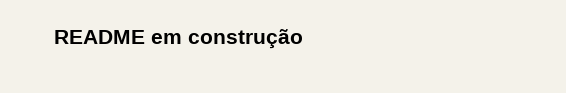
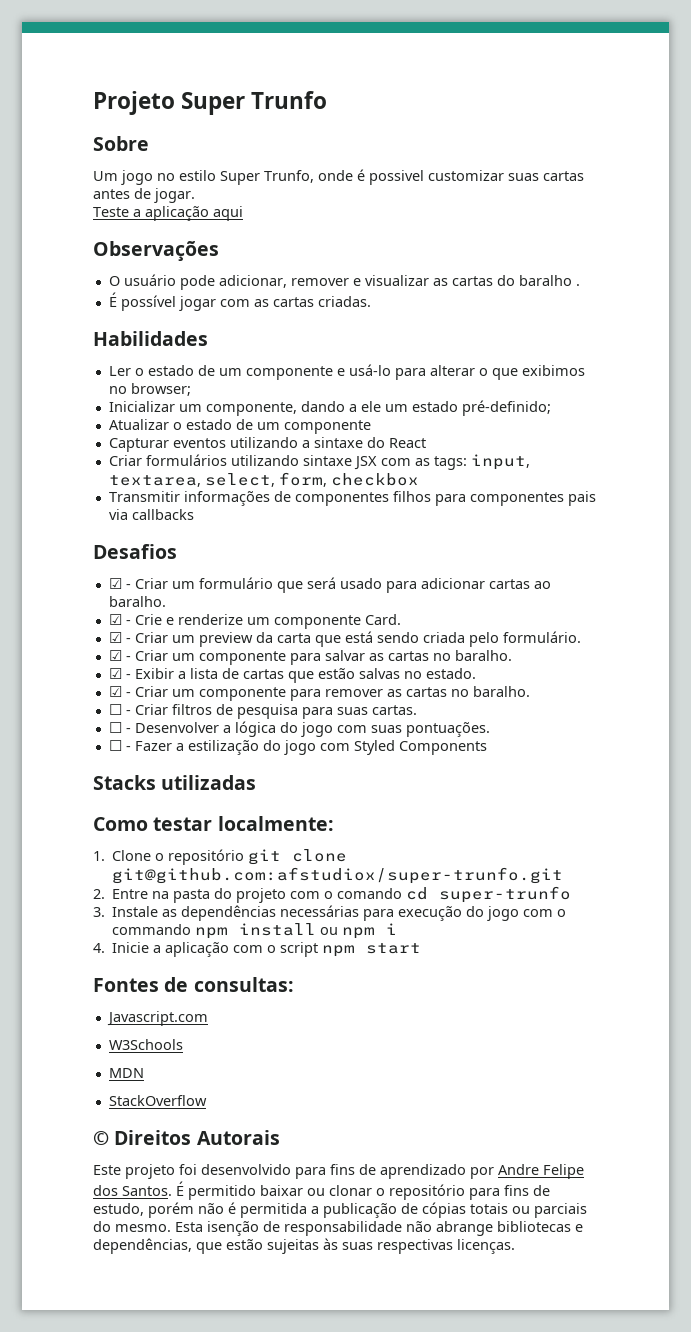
- README em construção
+ Projeto Super Trunfo
+ Sobre
+ Um jogo no estilo Super Trunfo, onde é possivel customizar suas cartas antes de jogar.
+ Teste a aplicação aqui
+ Observações
+ O usuário pode adicionar, remover e visualizar as cartas do baralho .
+ É possível jogar com as cartas criadas.
+ Habilidades
+ Ler o estado de um componente e usá-lo para alterar o que exibimos no browser;
+ Inicializar um componente, dando a ele um estado pré-definido;
+ Atualizar o estado de um componente
+ Capturar eventos utilizando a sintaxe do React
+ Criar formulários utilizando sintaxe JSX com as tags: input, textarea, select, form, checkbox
+ Transmitir informações de componentes filhos para componentes pais via callbacks
+ Desafios
+ ☑ - Criar um formulário que será usado para adicionar cartas ao baralho.
+ ☑ - Crie e renderize um componente Card.
+ ☑ - Criar um preview da carta que está sendo criada pelo formulário.
+ ☑ - Criar um componente para salvar as cartas no baralho.
+ ☑ - Exibir a lista de cartas que estão salvas no estado.
+ ☑ - Criar um componente para remover as cartas no baralho.
+ ☐ - Criar filtros de pesquisa para suas cartas.
+ ☐ - Desenvolver a lógica do jogo com suas pontuações.
+ ☐ - Fazer a estilização do jogo com Styled Components
+ Stacks utilizadas
+ Como testar localmente:
+ 1. Clone o repositório git clone git@github.com:afstudiox/super-trunfo.git
+ 2. Entre na pasta do projeto com o comando cd super-trunfo
+ 3. Instale as dependências necessárias para execução do jogo com o commando npm install ou npm i
+ 4. Inicie a aplicação com o script npm start
+ Fontes de consultas:
+ Javascript.com
+ W3Schools
+ MDN
+ StackOverflow
+ © Direitos Autorais
+ Este projeto foi desenvolvido para fins de aprendizado por Andre Felipe dos Santos. É permitido baixar ou clonar o repositório para fins de estudo, porém não é permitida a publicação de cópias totais ou parciais do mesmo. Esta isenção de responsabilidade não abrange bibliotecas e dependências, que estão sujeitas às suas respectivas licenças.

